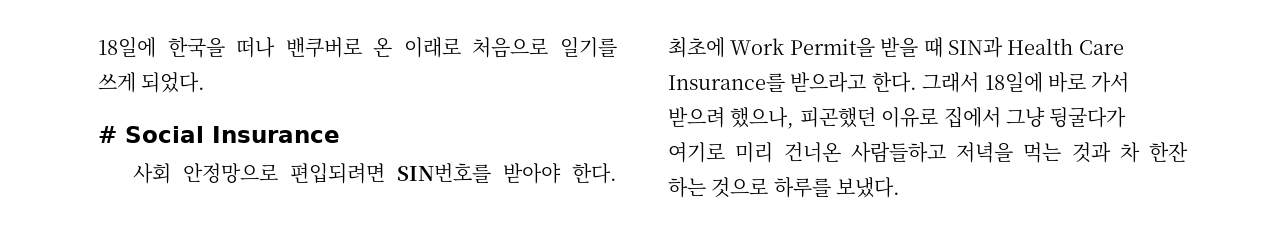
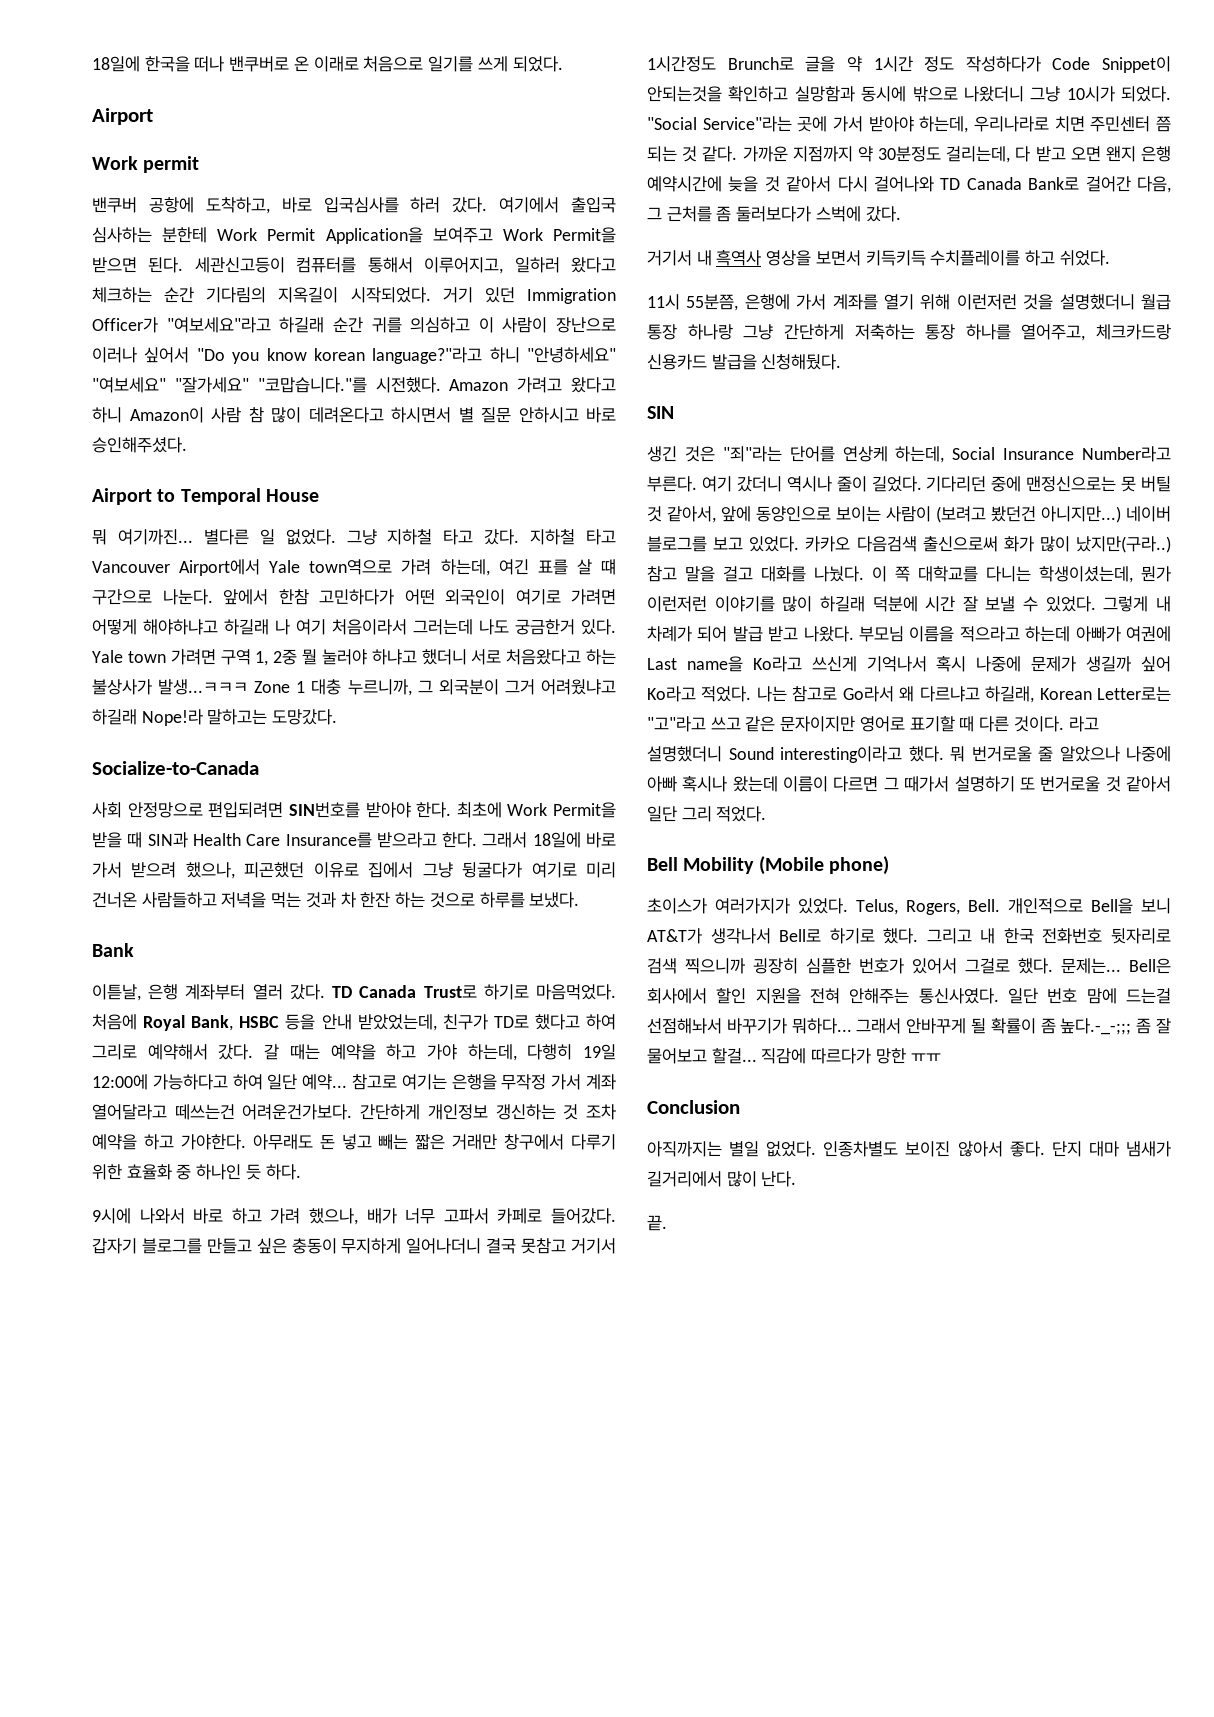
  18일에 한국을 떠나 밴쿠버로 온 이래로 처음으로 일기를 쓰게 되었다.
- # Social Insurance
+ Airport
+ Work permit
+ 밴쿠버 공항에 도착하고, 바로 입국심사를 하러 갔다. 여기에서 출입국 심사하는 분한테 Work Permit Application을 보여주고 Work Permit을 받으면 된다. 세관신고등이 컴퓨터를 통해서 이루어지고, 일하러 왔다고 체크하는 순간 기다림의 지옥길이 시작되었다. 거기 있던 Immigration Officer가 "여보세요"라고 하길래 순간 귀를 의심하고 이 사람이 장난으로 이러나 싶어서 "Do you know korean language?"라고 하니 "안녕하세요" "여보세요" "잘가세요" "코맙습니다."를 시전했다. Amazon 가려고 왔다고 하니 Amazon이 사람 참 많이 데려온다고 하시면서 별 질문 안하시고 바로 승인해주셨다.
+ Airport to Temporal House
+ 뭐 여기까진... 별다른 일 없었다. 그냥 지하철 타고 갔다. 지하철 타고 Vancouver Airport에서 Yale town역으로 가려 하는데, 여긴 표를 살 떄 구간으로 나눈다. 앞에서 한참 고민하다가 어떤 외국인이 여기로 가려면 어떻게 해야하냐고 하길래 나 여기 처음이라서 그러는데 나도 궁금한거 있다. Yale town 가려면 구역 1, 2중 뭘 눌러야 하냐고 했더니 서로 처음왔다고 하는 불상사가 발생...ㅋㅋㅋ Zone 1 대충 누르니까, 그 외국분이 그거 어려웠냐고 하길래 Nope!라 말하고는 도망갔다.
+ Socialize-to-Canada
+ Bank
+ 이튿날, 은행 계좌부터 열러 갔다. TD Canada Trust로 하기로 마음먹었다. 처음에 Royal Bank, HSBC 등을 안내 받았었는데, 친구가 TD로 했다고 하여 그리로 예약해서 갔다. 갈 때는 예약을 하고 가야 하는데, 다행히 19일 12:00에 가능하다고 하여 일단 예약... 참고로 여기는 은행을 무작정 가서 계좌 열어달라고 떼쓰는건 어려운건가보다. 간단하게 개인정보 갱신하는 것 조차 예약을 하고 가야한다. 아무래도 돈 넣고 빼는 짧은 거래만 창구에서 다루기 위한 효율화 중 하나인 듯 하다.
+ 9시에 나와서 바로 하고 가려 했으나, 배가 너무 고파서 카페로 들어갔다. 갑자기 블로그를 만들고 싶은 충동이 무지하게 일어나더니 결국 못참고 거기서 1시간정도 Brunch로 글을 약 1시간 정도 작성하다가 Code Snippet이 안되는것을 확인하고 실망함과 동시에 밖으로 나왔더니 그냥 10시가 되었다. "Social Service"라는 곳에 가서 받아야 하는데, 우리나라로 치면 주민센터 쯤 되는 것 같다. 가까운 지점까지 약 30분정도 걸리는데, 다 받고 오면 왠지 은행 예약시간에 늦을 것 같아서 다시 걸어나와 TD Canada Bank로 걸어간 다음, 그 근처를 좀 둘러보다가 스벅에 갔다.
+ 거기서 내 흑역사 영상을 보면서 키득키득 수치플레이를 하고 쉬었다.
+ 11시 55분쯤, 은행에 가서 계좌를 열기 위해 이런저런 것을 설명했더니 월급 통장 하나랑 그냥 간단하게 저축하는 통장 하나를 열어주고, 체크카드랑 신용카드 발급을 신청해뒀다.
+ SIN
+ 생긴 것은 "죄"라는 단어를 연상케 하는데, Social Insurance Number라고 부른다. 여기 갔더니 역시나 줄이 길었다. 기다리던 중에 맨정신으로는 못 버틸 것 같아서, 앞에 동양인으로 보이는 사람이 (보려고 봤던건 아니지만...) 네이버 블로그를 보고 있었다. 카카오 다음검색 출신으로써 화가 많이 났지만(구라..) 참고 말을 걸고 대화를 나눴다. 이 쪽 대학교를 다니는 학생이셨는데, 뭔가 이런저런 이야기를 많이 하길래 덕분에 시간 잘 보낼 수 있었다. 그렇게 내 차례가 되어 발급 받고 나왔다. 부모님 이름을 적으라고 하는데 아빠가 여권에 Last name을 Ko라고 쓰신게 기억나서 혹시 나중에 문제가 생길까 싶어 Ko라고 적었다. 나는 참고로 Go라서 왜 다르냐고 하길래, Korean Letter로는 "고"라고 쓰고 같은 문자이지만 영어로 표기할 때 다른 것이다. 라고 설명했더니 Sound interesting이라고 했다. 뭐 번거로울 줄 알았으나 나중에 아빠 혹시나 왔는데 이름이 다르면 그 때가서 설명하기 또 번거로울 것 같아서 일단 그리 적었다.
+ Bell Mobility (Mobile phone)
+ 초이스가 여러가지가 있었다. Telus, Rogers, Bell. 개인적으로 Bell을 보니 AT&T가 생각나서 Bell로 하기로 했다. 그리고 내 한국 전화번호 뒷자리로 검색 찍으니까 굉장히 심플한 번호가 있어서 그걸로 했다. 문제는... Bell은 회사에서 할인 지원을 전혀 안해주는 통신사였다. 일단 번호 맘에 드는걸 선점해놔서 바꾸기가 뭐하다... 그래서 안바꾸게 될 확률이 좀 높다.-_-;;; 좀 잘 물어보고 할걸... 직감에 따르다가 망한 ㅠㅠ
+ Conclusion
+ 아직까지는 별일 없었다. 인종차별도 보이진 않아서 좋다. 단지 대마 냄새가 길거리에서 많이 난다.
+ 끝.

